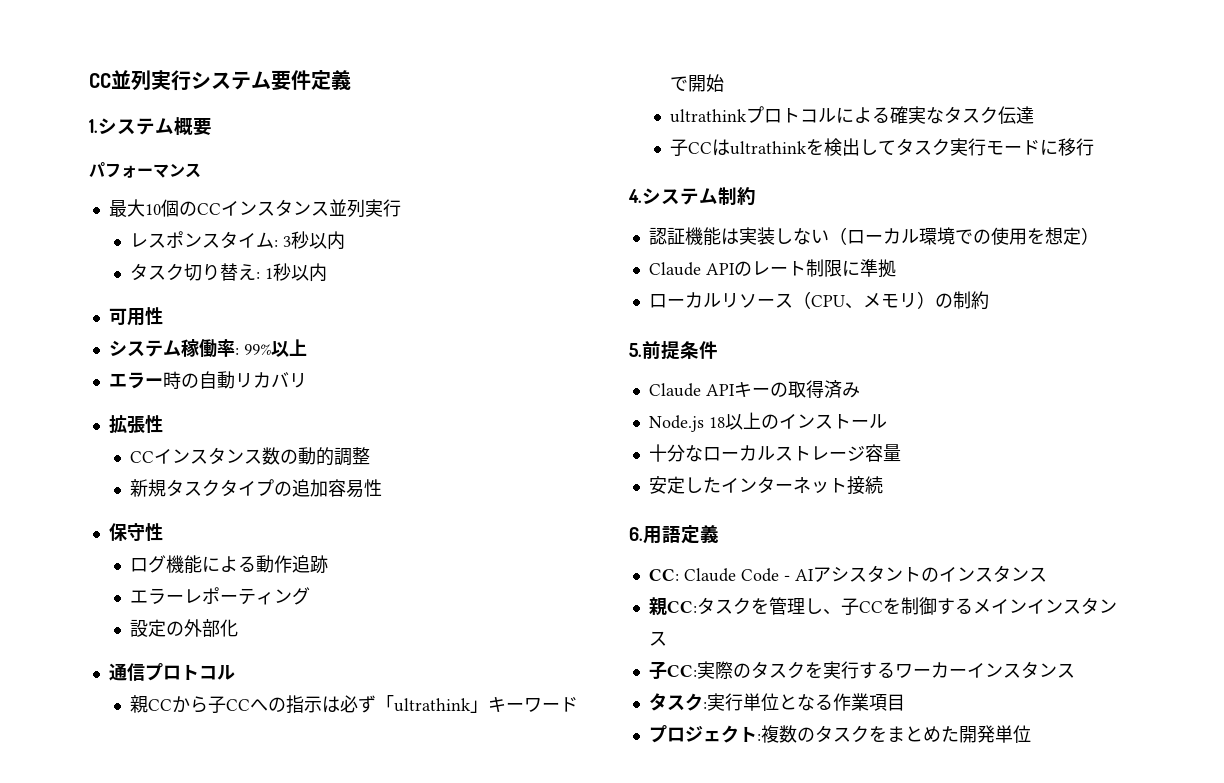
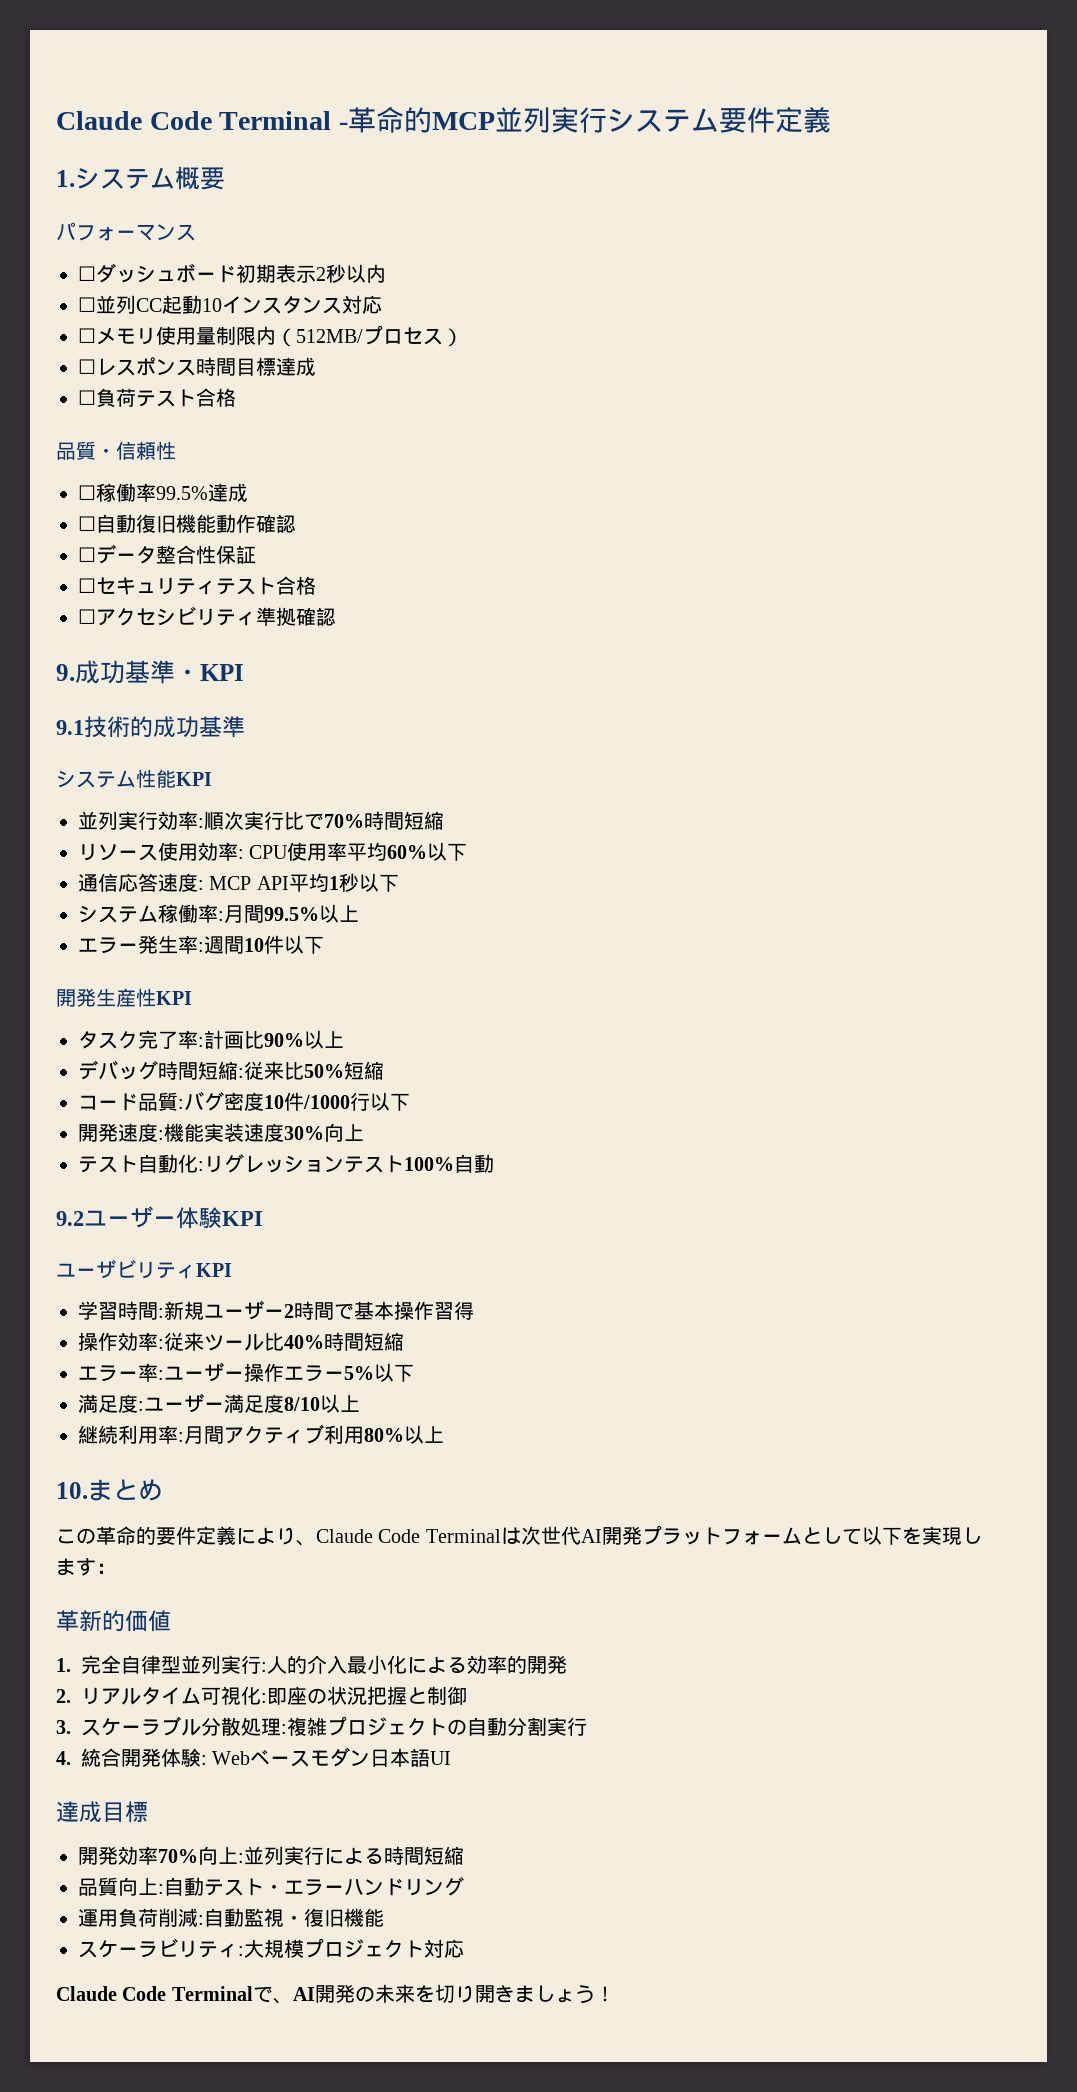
- CC並列実行システム要件定義
+ Claude Code Terminal -革命的MCP並列実行システム要件定義
- 最大10個のCCインスタンス並列実行
- レスポンスタイム: 3秒以内
- タスク切り替え: 1秒以内
- 可用性
+ ☐ダッシュボード初期表示2秒以内
+ ☐並列CC起動10インスタンス対応
+ ☐メモリ使用量制限内（512MB/プロセス）
+ ☐レスポンス時間目標達成
+ ☐負荷テスト合格
+ 品質・信頼性
+ ☐稼働率99.5%達成
+ ☐自動復旧機能動作確認
+ ☐データ整合性保証
+ ☐セキュリティテスト合格
+ ☐アクセシビリティ準拠確認
+ 9.成功基準・KPI
+ 9.1技術的成功基準
+ システム性能KPI
+ 並列実行効率:順次実行比で70%時間短縮
+ リソース使用効率: CPU使用率平均60%以下
+ 通信応答速度: MCP API平均1秒以下
- システム稼働率: 99%以上
+ システム稼働率:月間99.5%以上
- エラー時の自動リカバリ
- 拡張性
- CCインスタンス数の動的調整
- 新規タスクタイプの追加容易性
- 保守性
- ログ機能による動作追跡
- エラーレポーティング
- 設定の外部化
- 通信プロトコル
- 親CCから子CCへの指示は必ず「ultrathink」キーワードで開始
- ultrathinkプロトコルによる確実なタスク伝達
- 子CCはultrathinkを検出してタスク実行モードに移行
- 4.システム制約
- 認証機能は実装しない（ローカル環境での使用を想定）
- Claude APIのレート制限に準拠
- ローカルリソース（CPU、メモリ）の制約
- 5.前提条件
- Claude APIキーの取得済み
- Node.js 18以上のインストール
- 十分なローカルストレージ容量
- 安定したインターネット接続
- 6.用語定義
- CC: Claude Code - AIアシスタントのインスタンス
- 親CC:タスクを管理し、子CCを制御するメインインスタンス
- 子CC:実際のタスクを実行するワーカーインスタンス
- タスク:実行単位となる作業項目
- プロジェクト:複数のタスクをまとめた開発単位
+ エラー発生率:週間10件以下
+ 開発生産性KPI
+ タスク完了率:計画比90%以上
+ デバッグ時間短縮:従来比50%短縮
+ コード品質:バグ密度10件/1000行以下
+ 開発速度:機能実装速度30%向上
+ テスト自動化:リグレッションテスト100%自動
+ 9.2ユーザー体験KPI
+ ユーザビリティKPI
+ 学習時間:新規ユーザー2時間で基本操作習得
+ 操作効率:従来ツール比40%時間短縮
+ エラー率:ユーザー操作エラー5%以下
+ 満足度:ユーザー満足度8/10以上
+ 継続利用率:月間アクティブ利用80%以上
+ 10.まとめ
+ この革命的要件定義により、Claude Code Terminalは次世代AI開発プラットフォームとして以下を実現します：
+ 革新的価値
+ 1.完全自律型並列実行:人的介入最小化による効率的開発
+ 2.リアルタイム可視化:即座の状況把握と制御
+ 3.スケーラブル分散処理:複雑プロジェクトの自動分割実行
+ 4.統合開発体験: Webベースモダン日本語UI
+ 達成目標
+ 開発効率70%向上:並列実行による時間短縮
+ 品質向上:自動テスト・エラーハンドリング
+ 運用負荷削減:自動監視・復旧機能
+ スケーラビリティ:大規模プロジェクト対応
+ Claude Code Terminalで、AI開発の未来を切り開きましょう！

